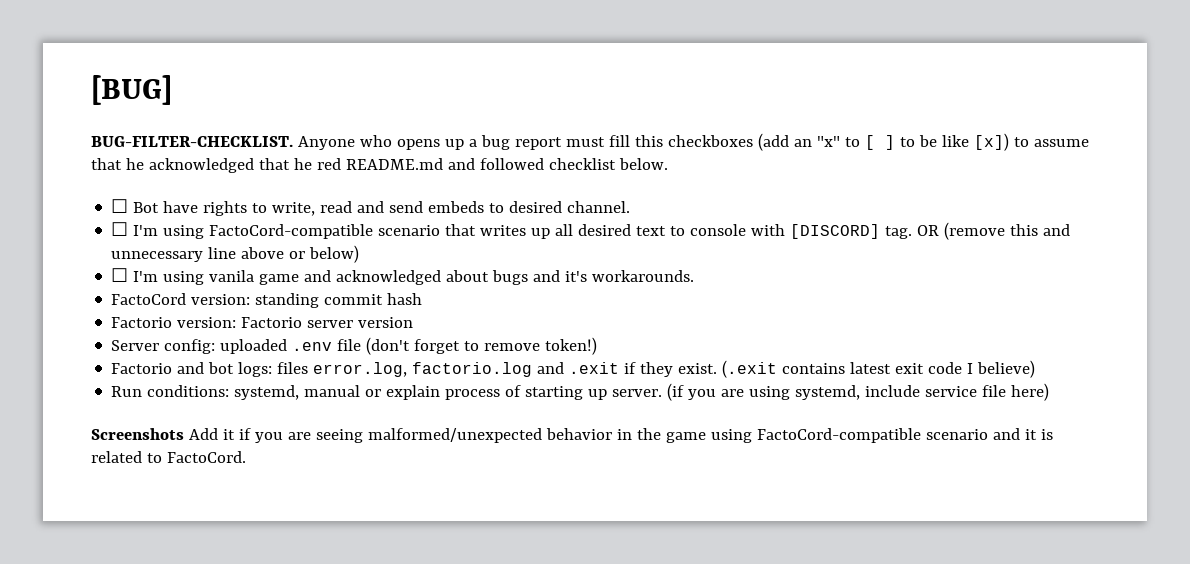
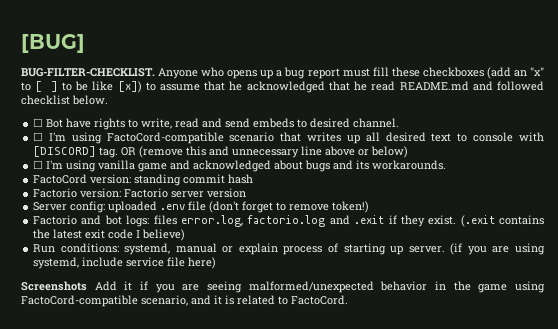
- Anyone who opens up a bug report must fill this checkboxes (add an "x" to [ ] to be like [x]) to assume that he acknowledged that he red README.md and followed checklist below.
+ Anyone who opens up a bug report must fill these checkboxes (add an "x" to [ ] to be like [x]) to assume that he acknowledged that he read README.md and followed checklist below.
- ☐ I'm using vanila game and acknowledged about bugs and it's workarounds.
+ ☐ I'm using vanilla game and acknowledged about bugs and its workarounds.
- (.exit contains latest exit code I believe)
+ (.exit contains the latest exit code I believe)
- Screenshots Add it if you are seeing malformed/unexpected behavior in the game using FactoCord-compatible scenario and it is related to FactoCord.
+ Screenshots Add it if you are seeing malformed/unexpected behavior in the game using FactoCord-compatible scenario, and it is related to FactoCord.

